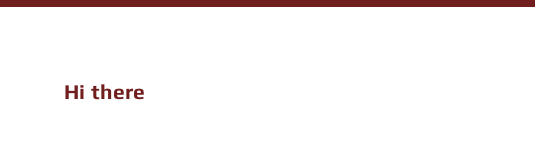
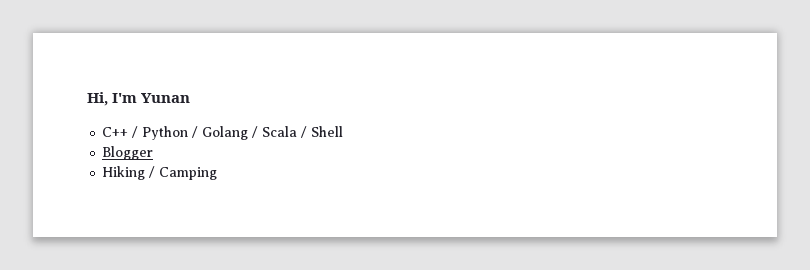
- Hi there
+ Hi, I'm Yunan
+ C++ / Python / Golang / Scala / Shell
+ Blogger
+ Hiking / Camping

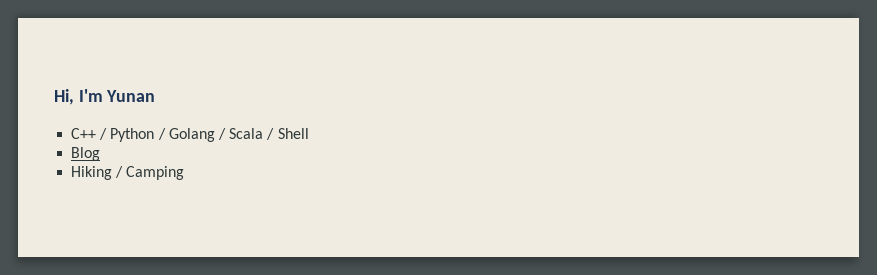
- Blogger
+ Blog

